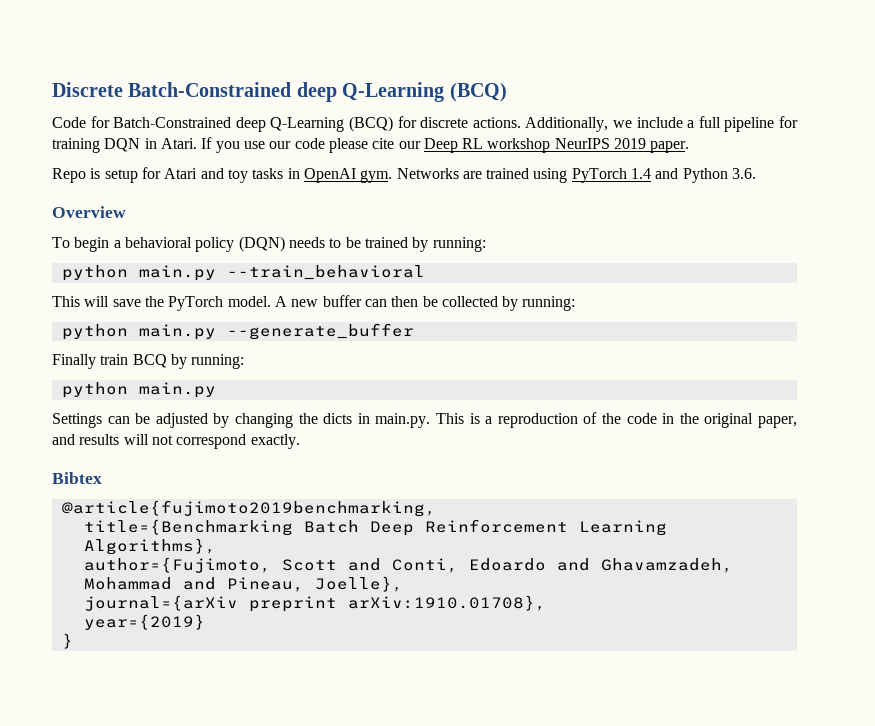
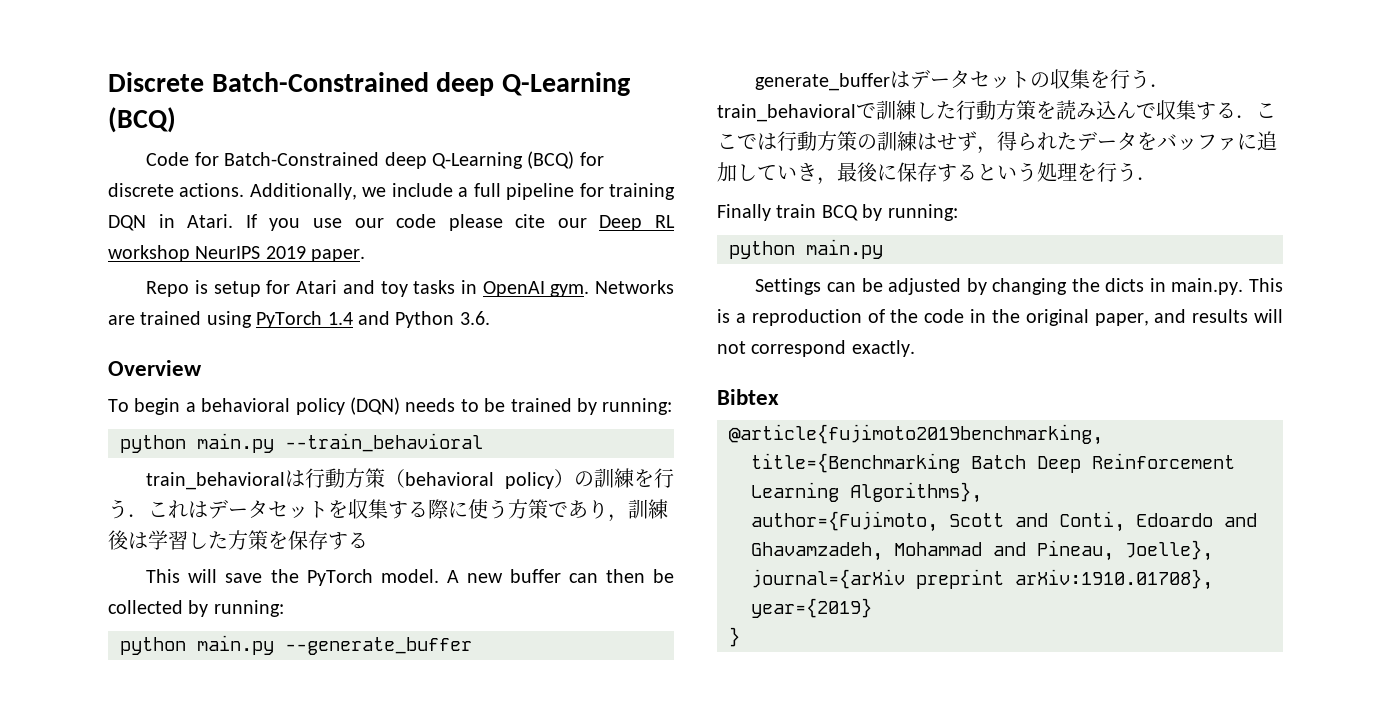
+ train_behavioralは行動方策（behavioral policy）の訓練を行う．これはデータセットを収集する際に使う方策であり，訓練後は学習した方策を保存する
+ generate_bufferはデータセットの収集を行う．train_behavioralで訓練した行動方策を読み込んで収集する．ここでは行動方策の訓練はせず，得られたデータをバッファに追加していき，最後に保存するという処理を行う．

